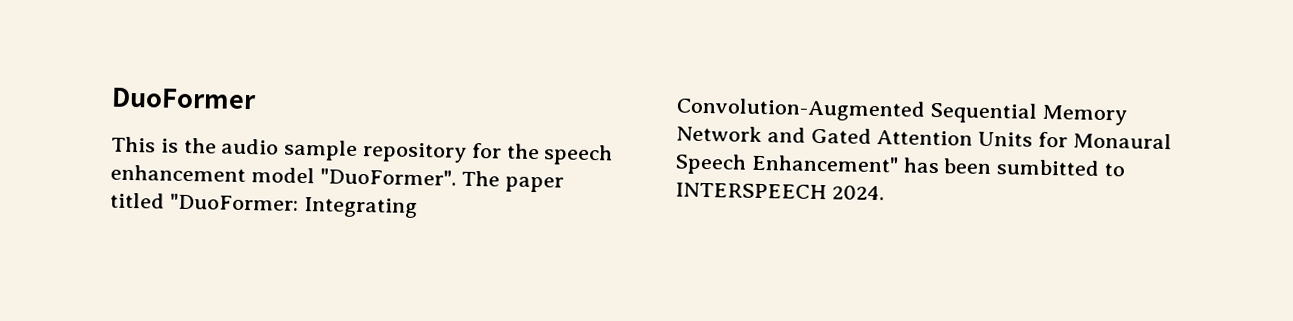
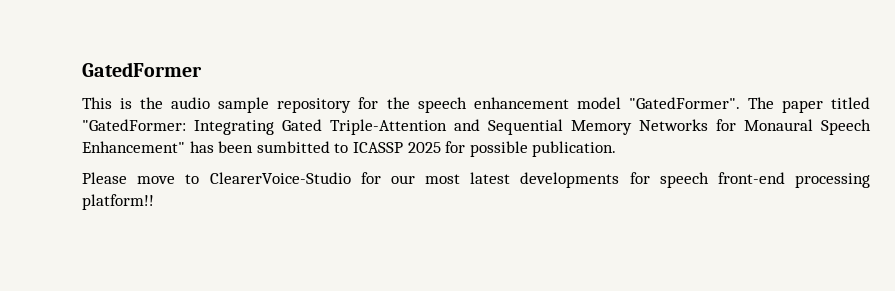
- DuoFormer
+ GatedFormer
- This is the audio sample repository for the speech enhancement model "DuoFormer".
+ This is the audio sample repository for the speech enhancement model "GatedFormer".
- The paper titled "DuoFormer: Integrating Convolution-Augmented Sequential Memory Network and Gated Attention Units for Monaural Speech Enhancement" has been sumbitted to INTERSPEECH 2024.
+ The paper titled "GatedFormer: Integrating Gated Triple-Attention and Sequential Memory Networks for Monaural Speech Enhancement" has been sumbitted to ICASSP 2025 for possible publication.
+ Please move to ClearerVoice-Studio for our most latest developments for speech front-end processing platform!!

